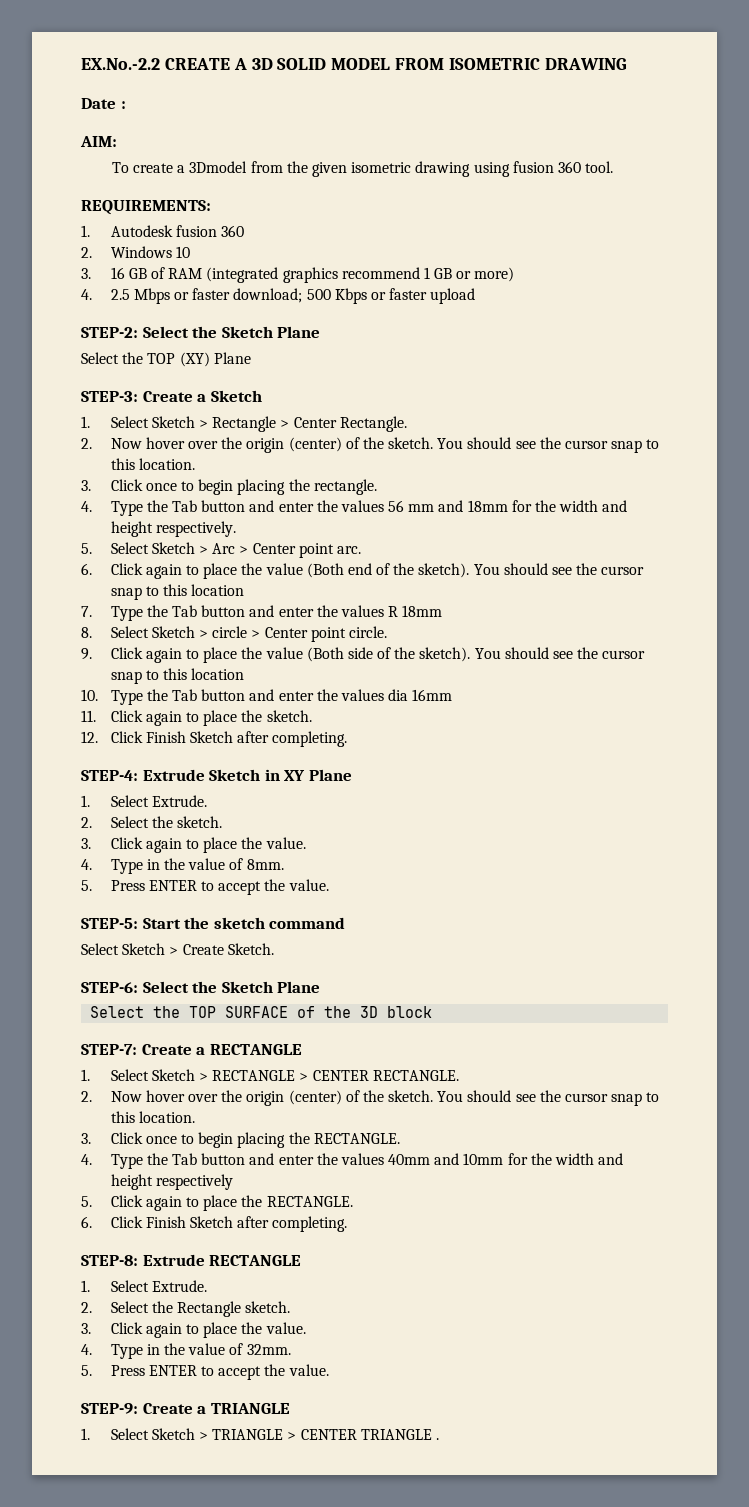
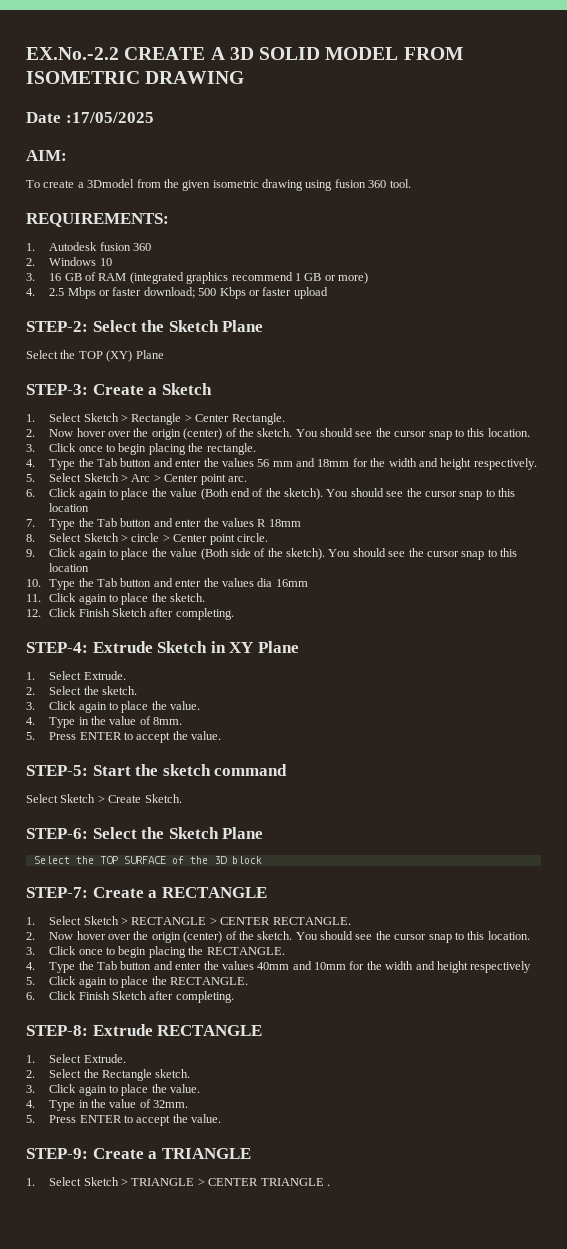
- Date :
+ Date :17/05/2025

